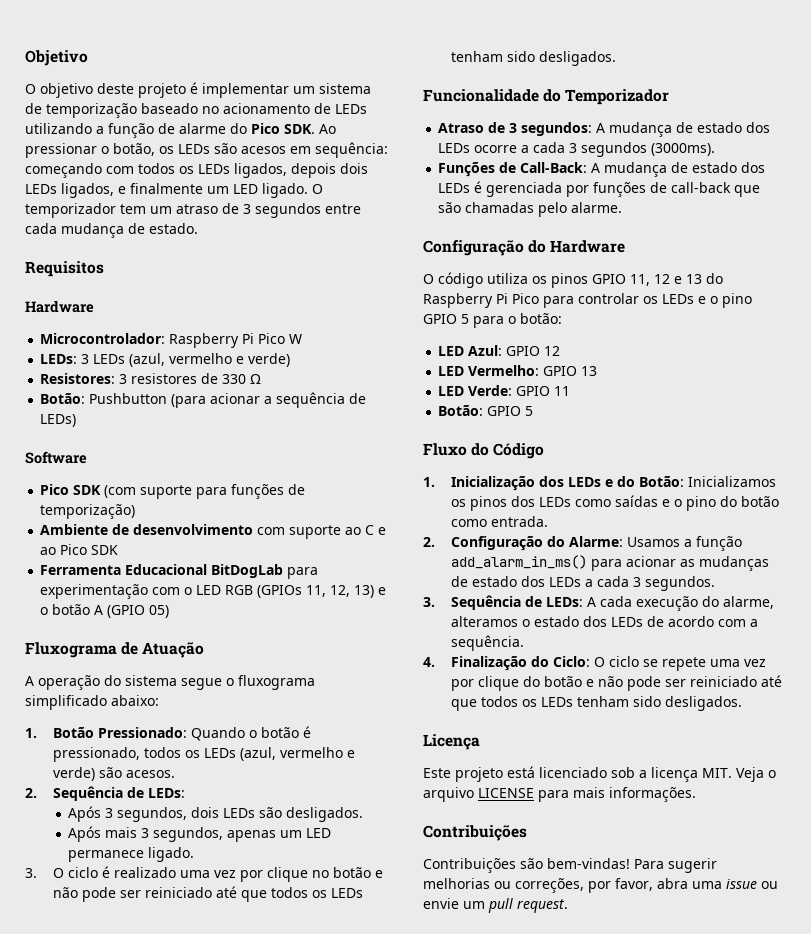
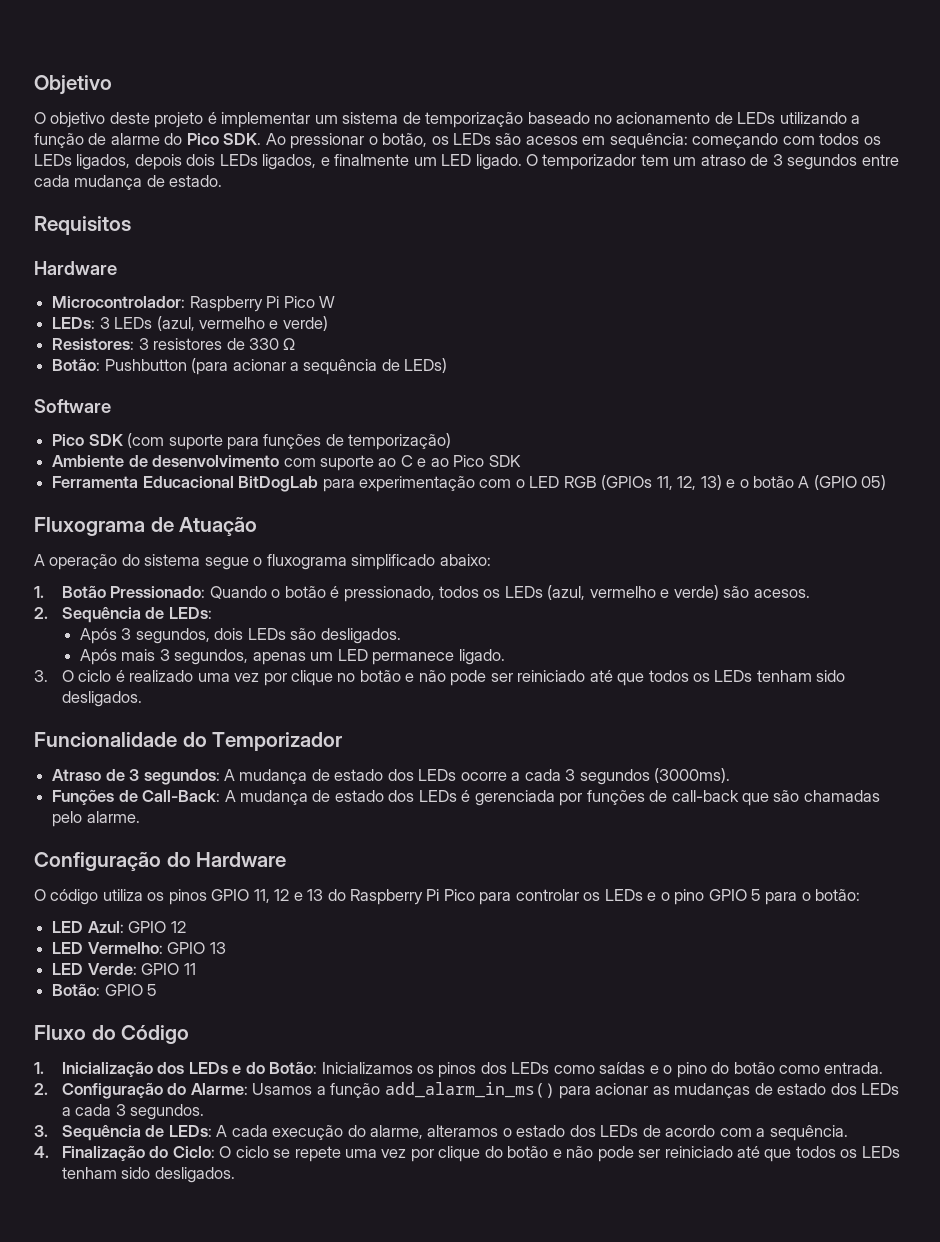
- Licença
- Este projeto está licenciado sob a licença MIT. Veja o arquivo LICENSE para mais informações.
- Contribuições
- Contribuições são bem-vindas! Para sugerir melhorias ou correções, por favor, abra uma issue ou envie um pull request.

